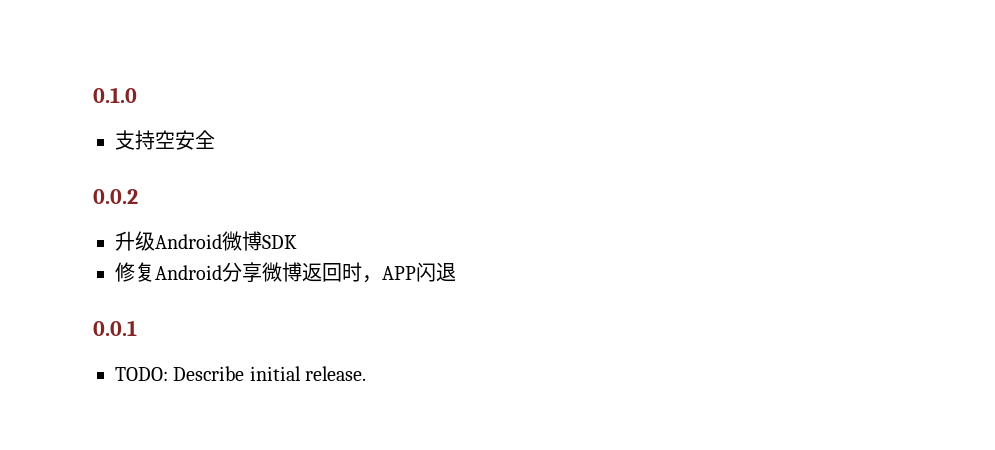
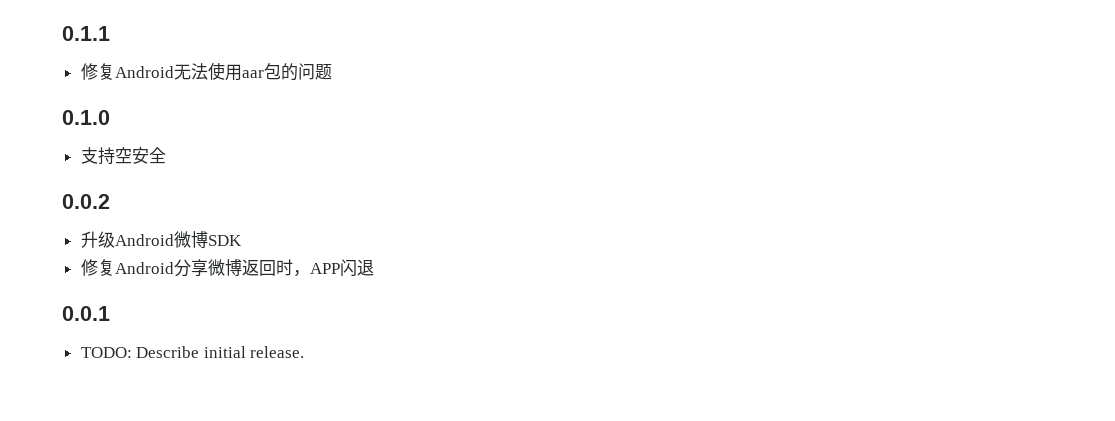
+ 0.1.1
+ 修复Android无法使用aar包的问题

